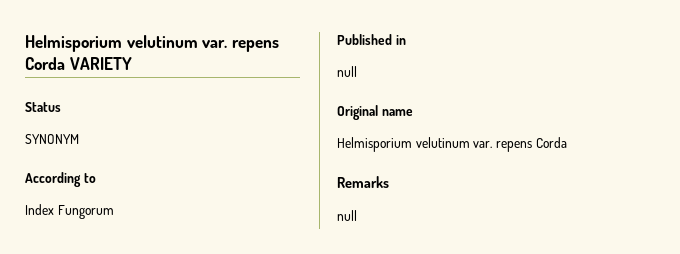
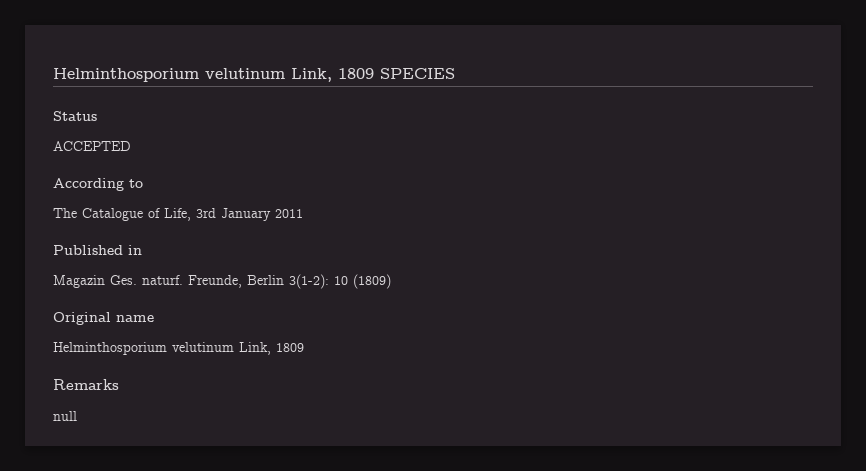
- Helmisporium velutinum var. repens Corda VARIETY
+ Helminthosporium velutinum Link, 1809 SPECIES
- SYNONYM
+ ACCEPTED
- Index Fungorum
+ The Catalogue of Life, 3rd January 2011
  Published in
- null
+ Magazin Ges. naturf. Freunde, Berlin 3(1-2): 10 (1809)
  Original name
- Helmisporium velutinum var. repens Corda
+ Helminthosporium velutinum Link, 1809

